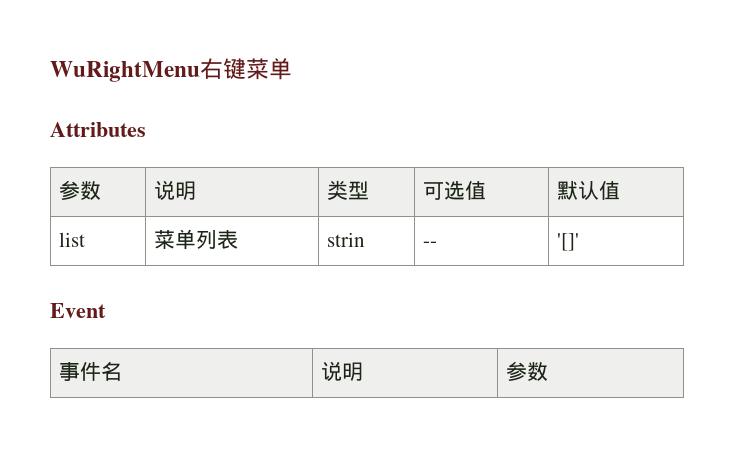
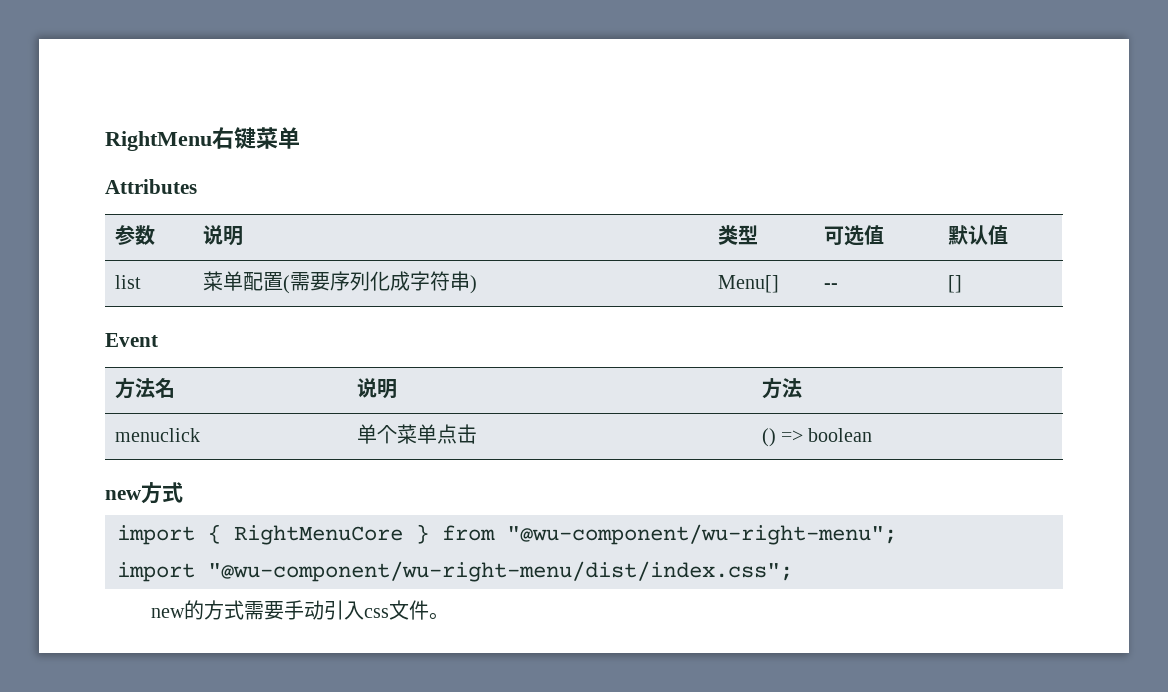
- WuRightMenu右键菜单
+ RightMenu右键菜单
- list | 菜单列表 | strin | -- | '[]'
+ list | 菜单配置(需要序列化成字符串) | Menu[] | -- | []
- 事件名 | 说明 | 参数
+ 方法名 | 说明 | 方法
+ menuclick | 单个菜单点击 | () => boolean
+ new方式
+ import { RightMenuCore } from "@wu-component/wu-right-menu";
+ import "@wu-component/wu-right-menu/dist/index.css";
+ new的方式需要手动引入css文件。

